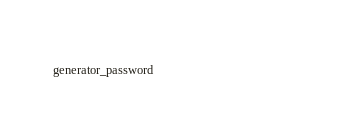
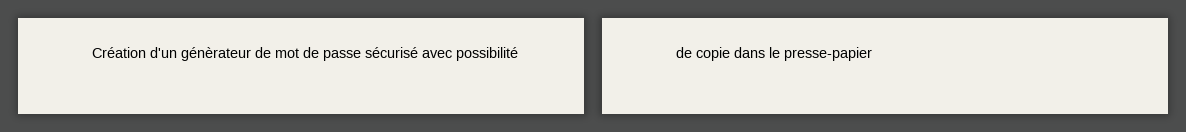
- generator_password
+ Création d'un génèrateur de mot de passe sécurisé avec possibilité de copie dans le presse-papier

